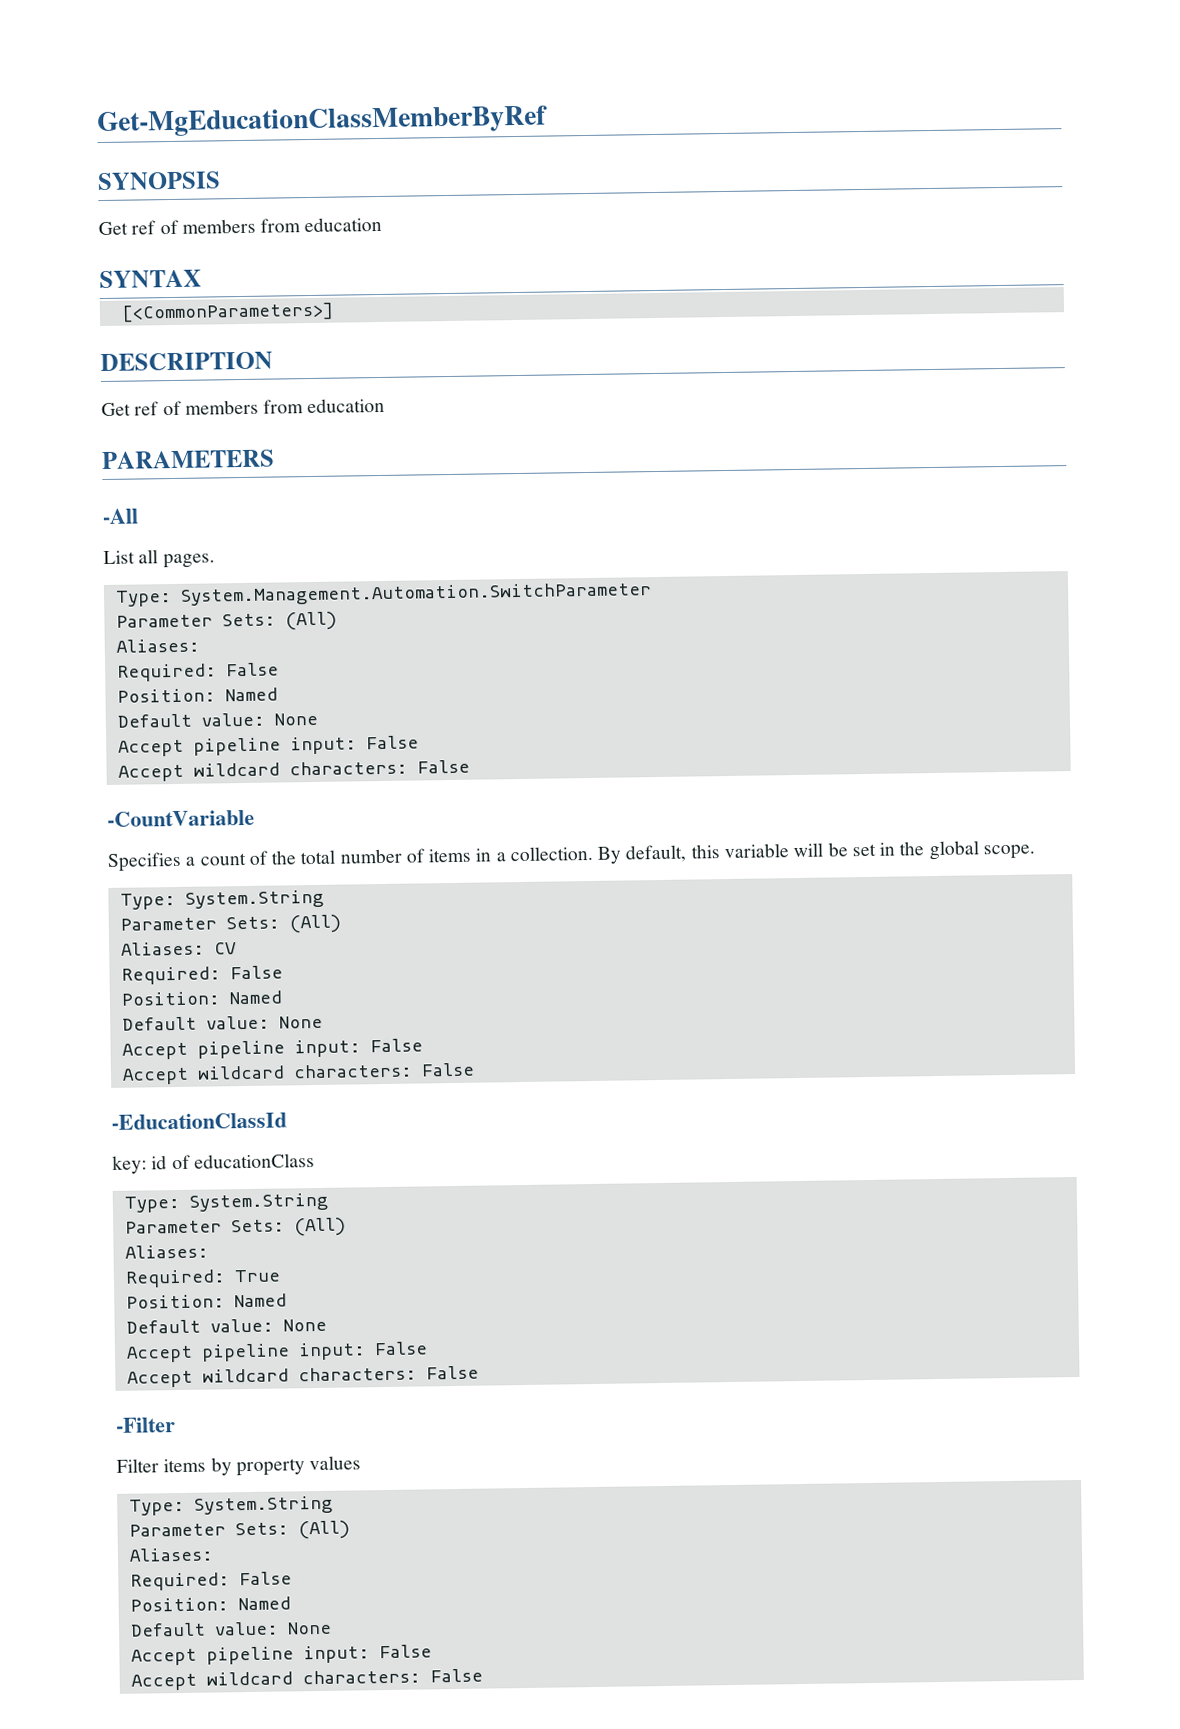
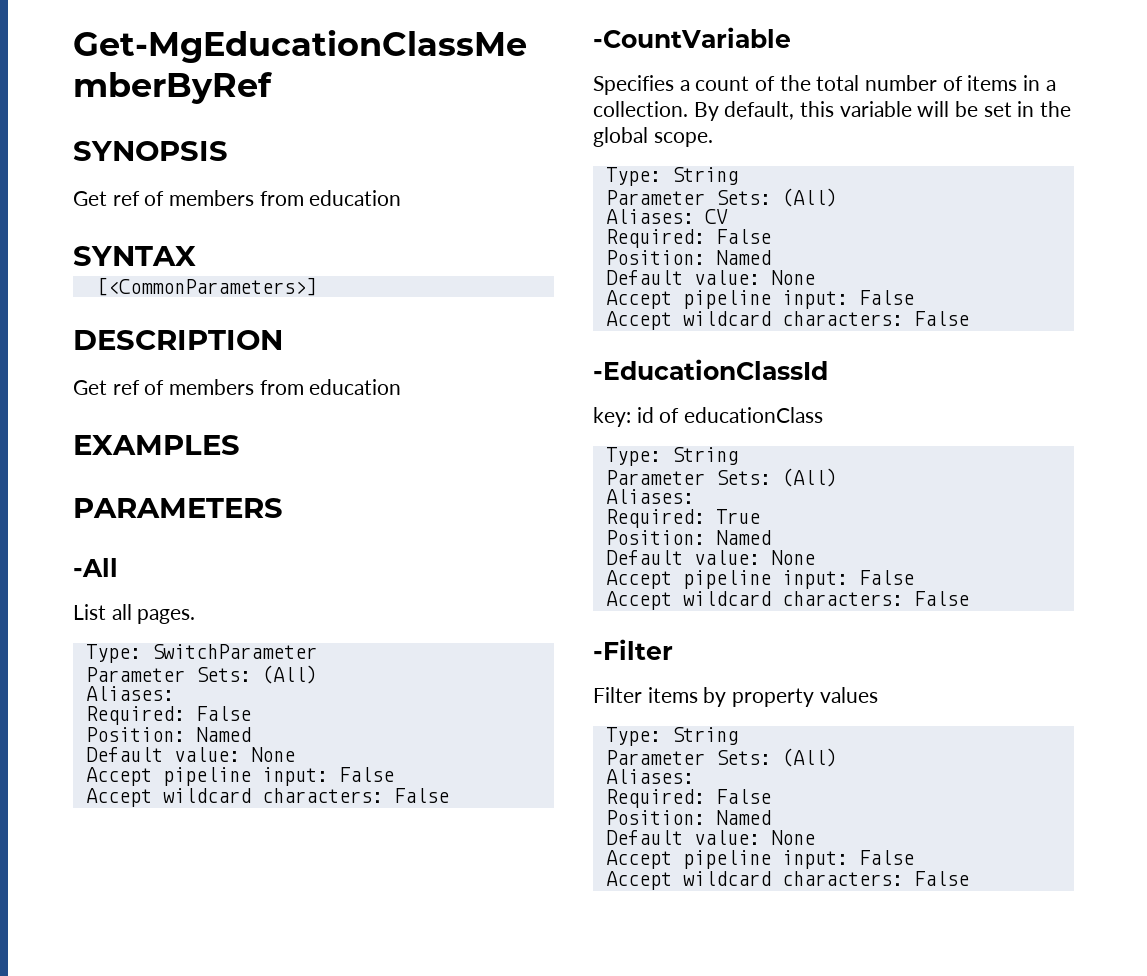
+ EXAMPLES
- Type: System.Management.Automation.SwitchParameter
+ Type: SwitchParameter
  By default, this variable will be set in the global scope.
- Type: System.String
+ Type: String
  key: id of educationClass
- Type: System.String
+ Type: String
  Filter items by property values
- Type: System.String
+ Type: String

